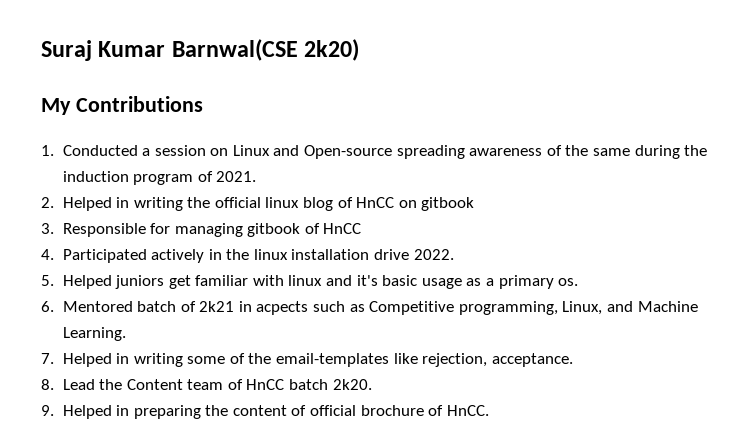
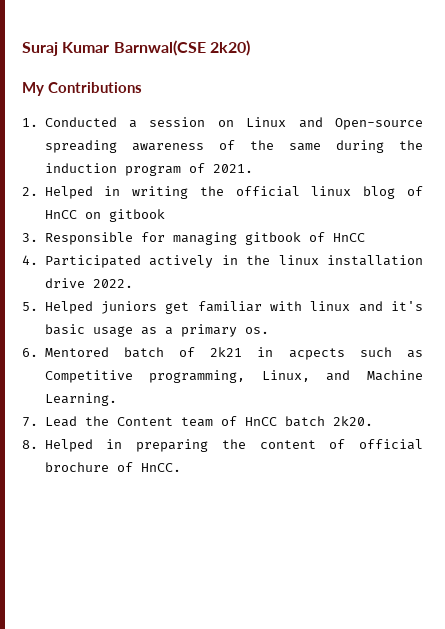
- 7. Helped in writing some of the email-templates like rejection, acceptance.
- 8. Lead the Content team of HnCC batch 2k20.
+ 7. Lead the Content team of HnCC batch 2k20.
- 9. Helped in preparing the content of official brochure of HnCC.
+ 8. Helped in preparing the content of official brochure of HnCC.

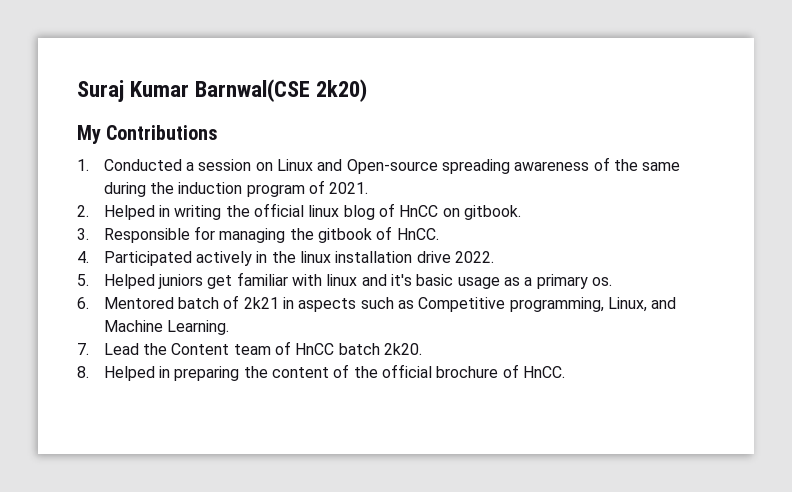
- 2. Helped in writing the official linux blog of HnCC on gitbook
+ 2. Helped in writing the official linux blog of HnCC on gitbook.
- 3. Responsible for managing gitbook of HnCC
+ 3. Responsible for managing the gitbook of HnCC.
- 6. Mentored batch of 2k21 in acpects such as Competitive programming, Linux, and Machine Learning.
+ 6. Mentored batch of 2k21 in aspects such as Competitive programming, Linux, and Machine Learning.
- 8. Helped in preparing the content of official brochure of HnCC.
+ 8. Helped in preparing the content of the official brochure of HnCC.

